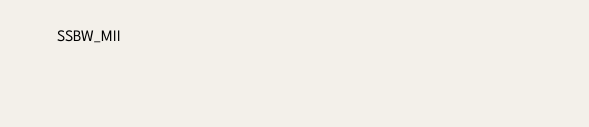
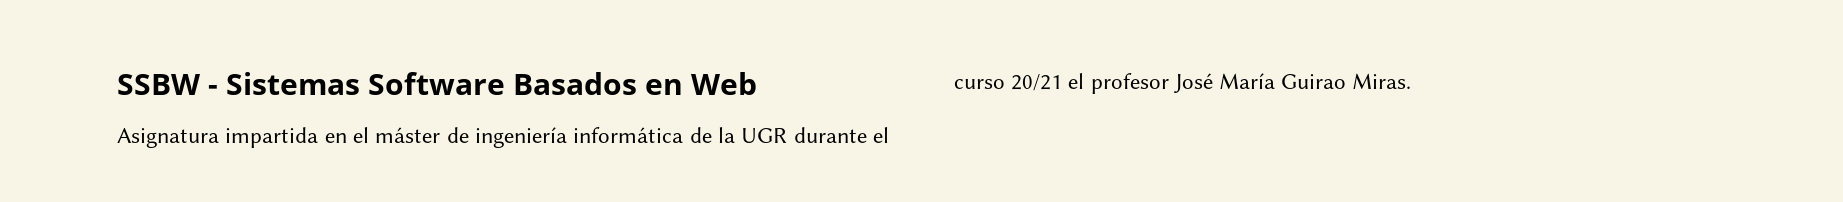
- SSBW_MII
+ SSBW - Sistemas Software Basados en Web
+ Asignatura impartida en el máster de ingeniería informática de la UGR durante el curso 20/21 el profesor José María Guirao Miras.

